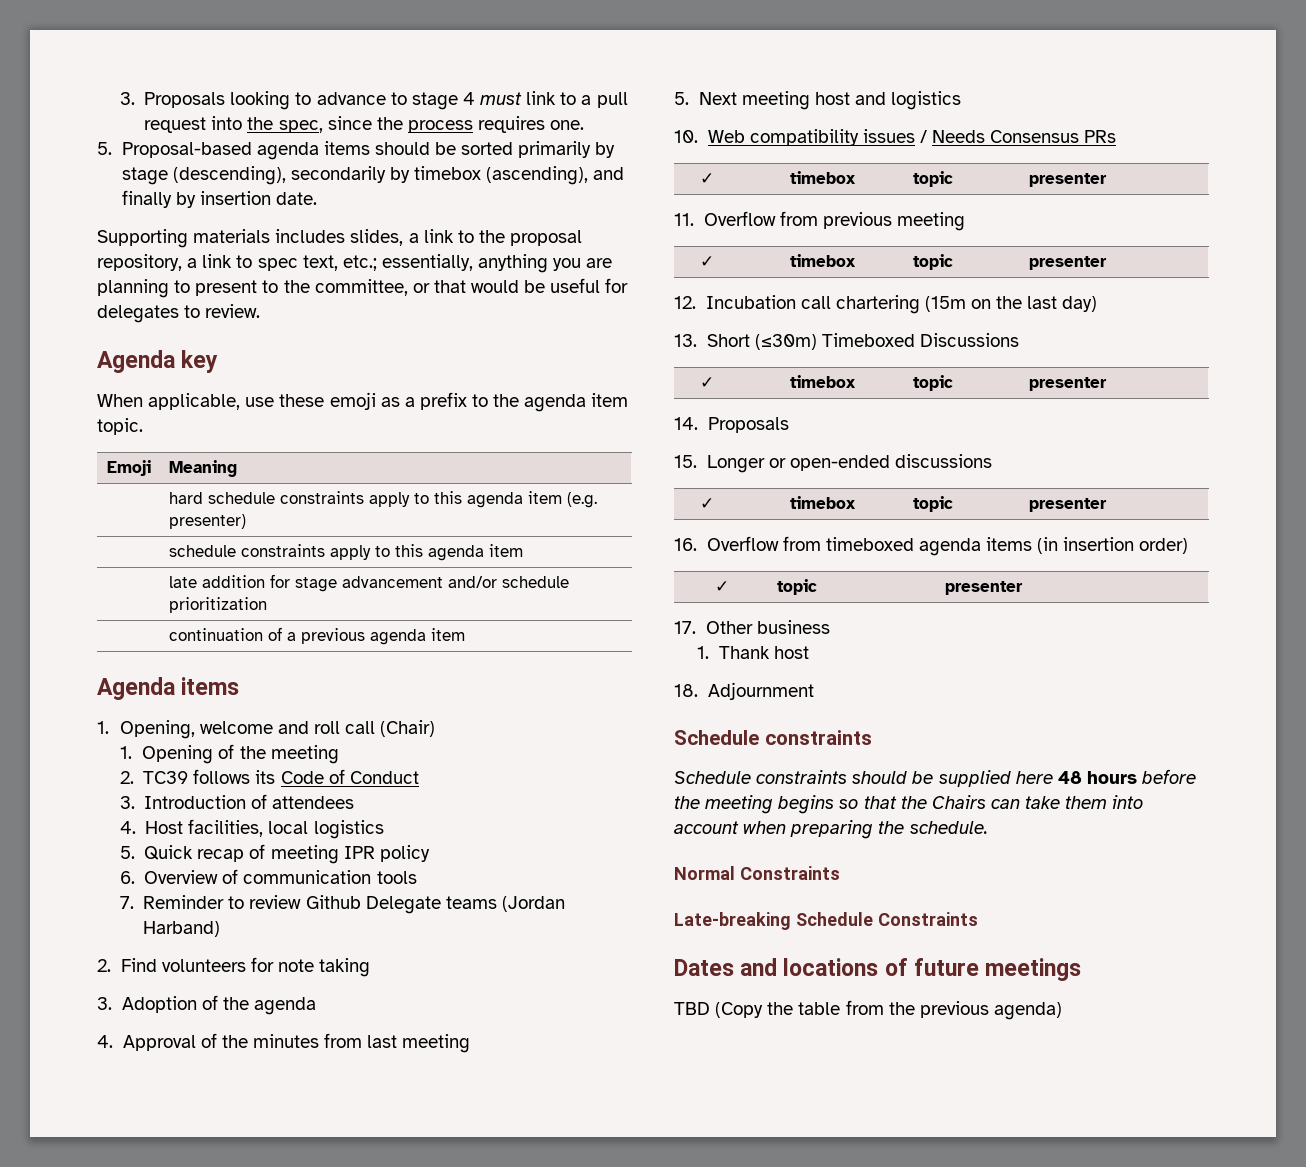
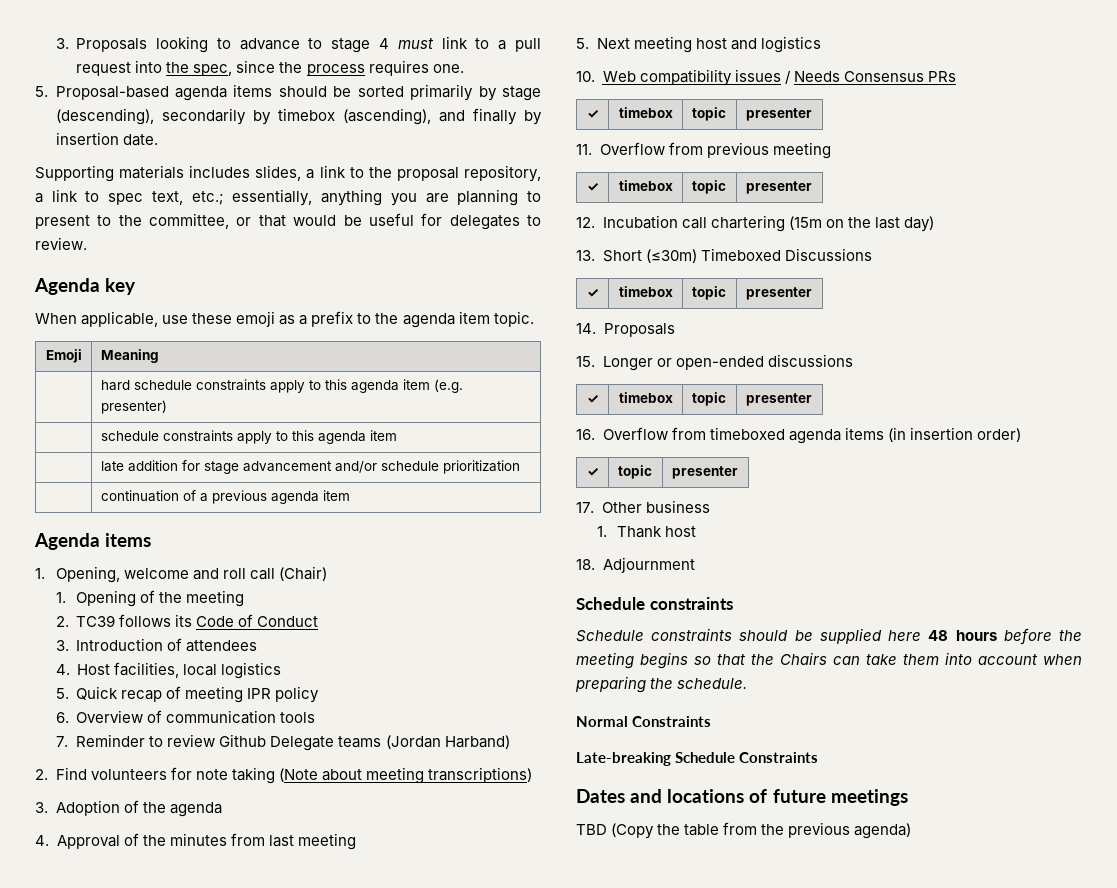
- 2. Find volunteers for note taking
+ 2. Find volunteers for note taking (Note about meeting transcriptions)

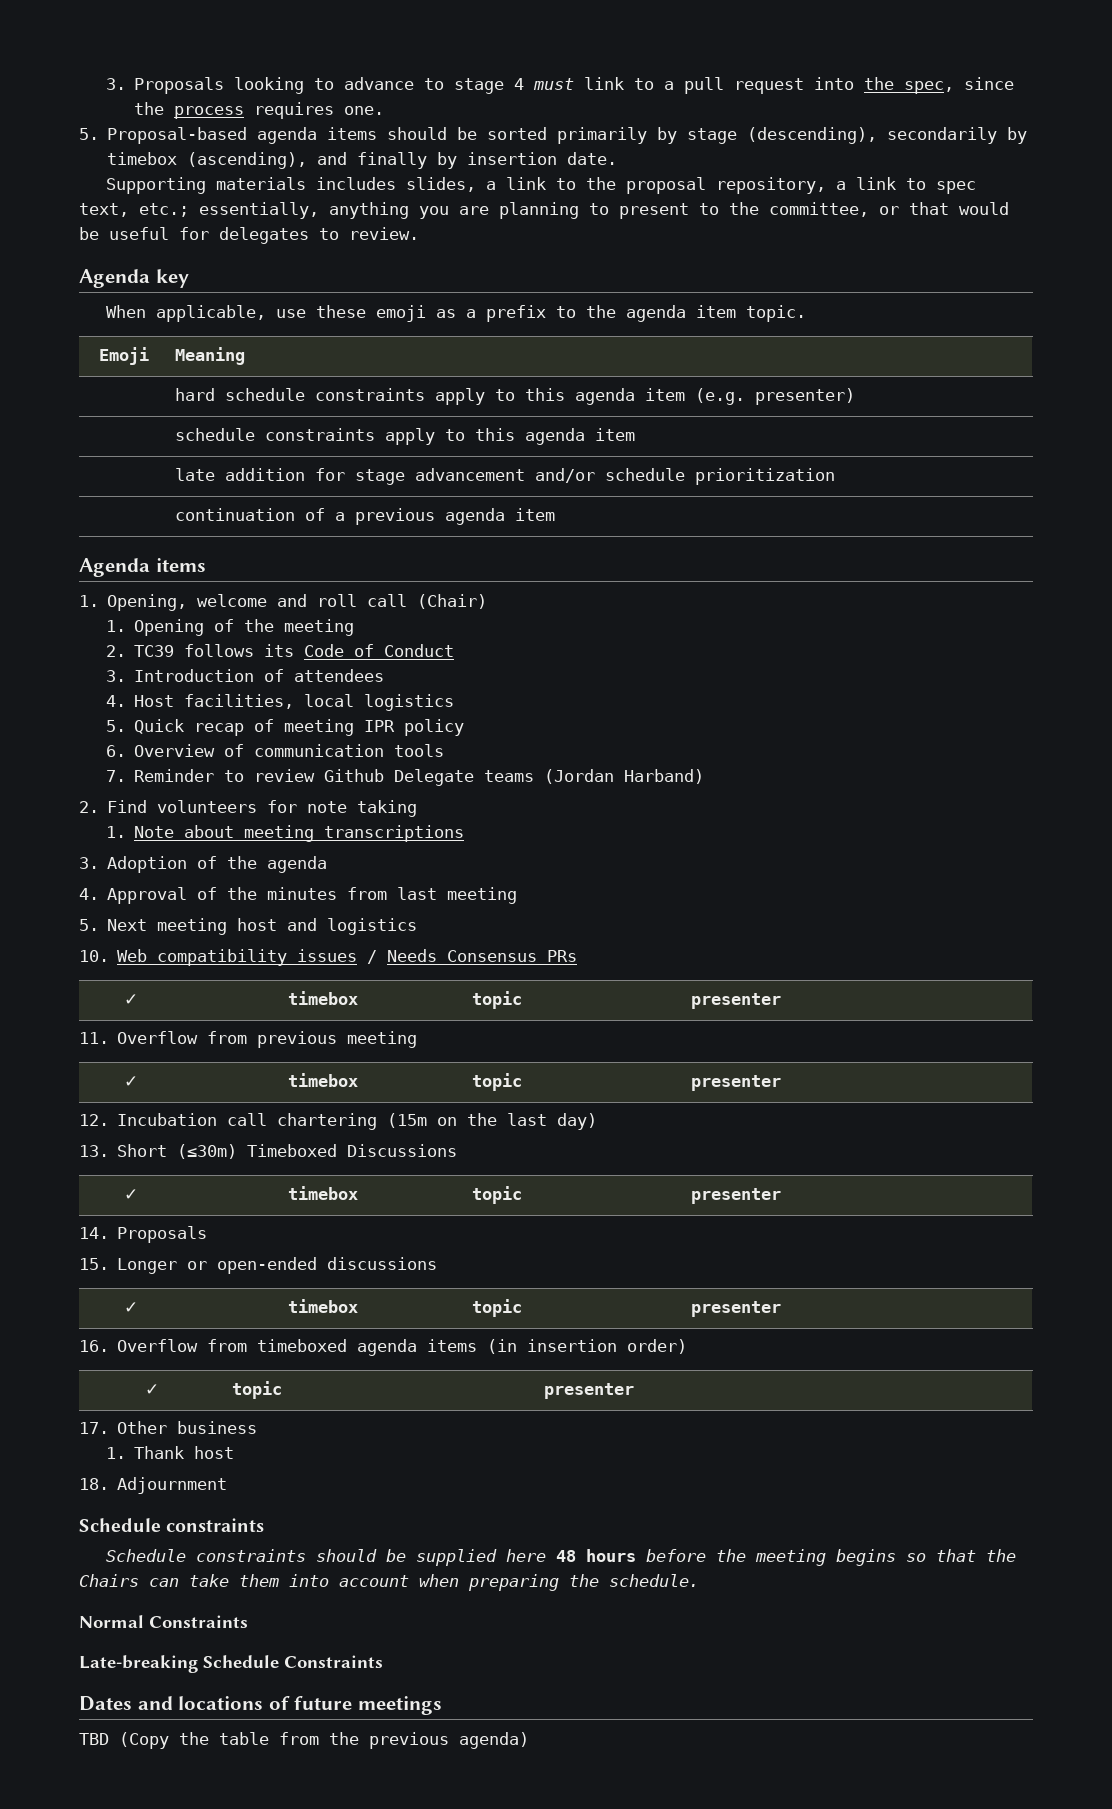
- 2. Find volunteers for note taking (Note about meeting transcriptions)
+ 2. Find volunteers for note taking
+ 1. Note about meeting transcriptions

